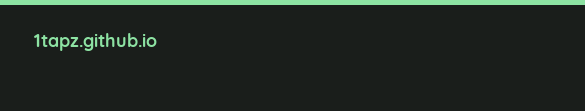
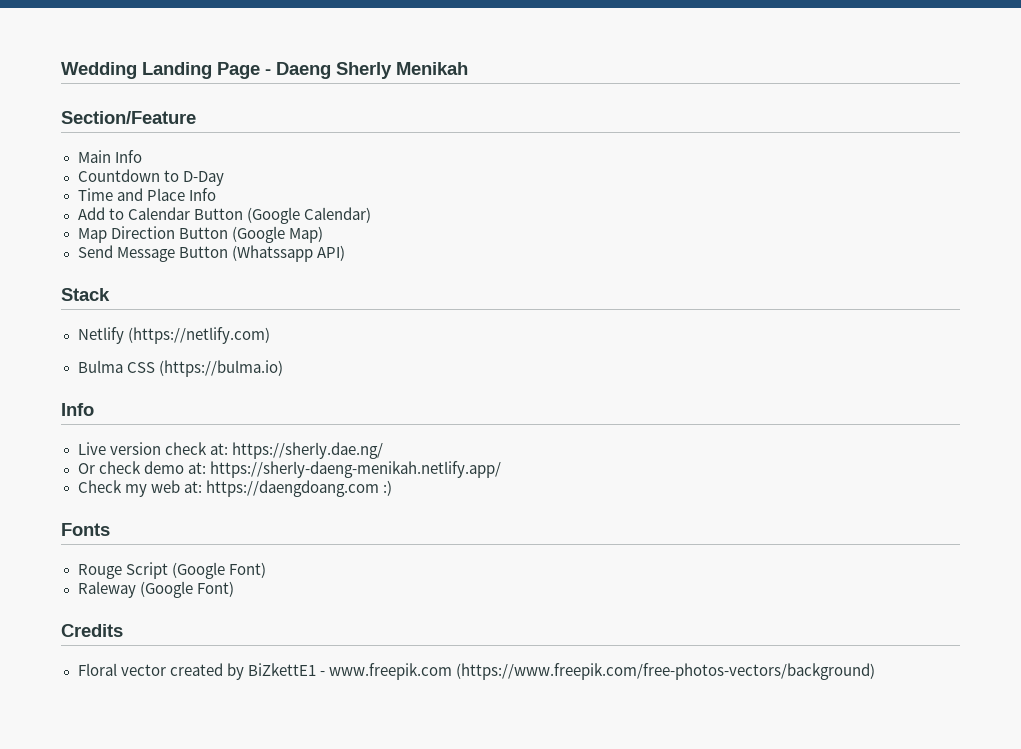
- 1tapz.github.io
+ Wedding Landing Page - Daeng Sherly Menikah
+ Section/Feature
+ Main Info
+ Countdown to D-Day
+ Time and Place Info
+ Add to Calendar Button (Google Calendar)
+ Map Direction Button (Google Map)
+ Send Message Button (Whatssapp API)
+ Stack
+ Netlify (https://netlify.com)
+ Bulma CSS (https://bulma.io)
+ Info
+ Live version check at: https://sherly.dae.ng/
+ Or check demo at: https://sherly-daeng-menikah.netlify.app/
+ Check my web at: https://daengdoang.com :)
+ Fonts
+ Rouge Script (Google Font)
+ Raleway (Google Font)
+ Credits
+ Floral vector created by BiZkettE1 - www.freepik.com (https://www.freepik.com/free-photos-vectors/background)

